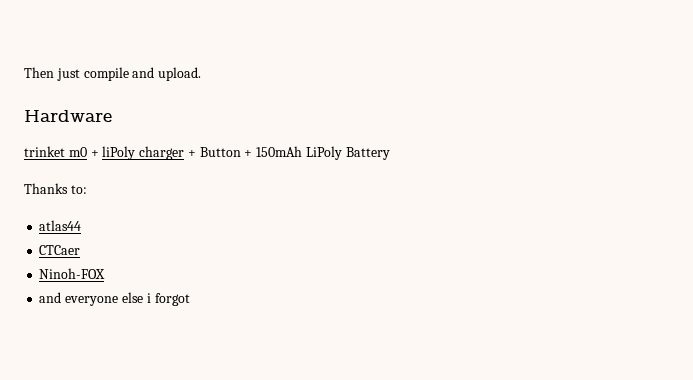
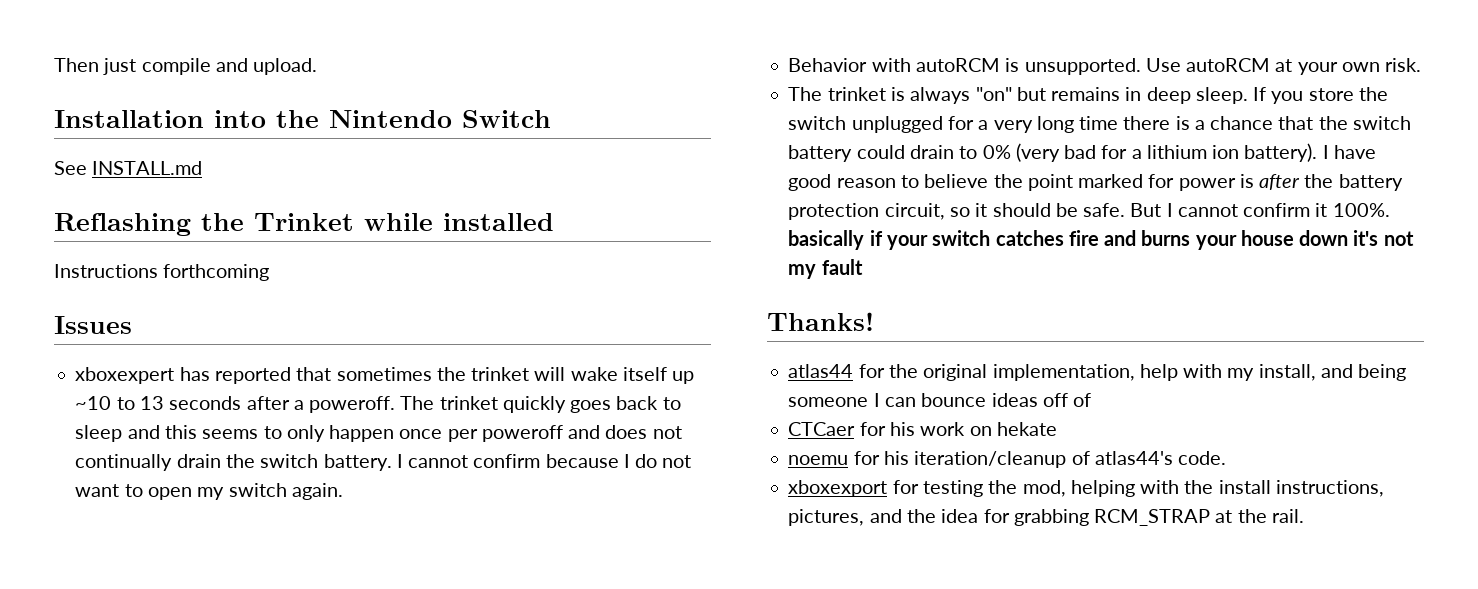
- Hardware
- trinket m0 + liPoly charger + Button + 150mAh LiPoly Battery
- Thanks to:
- atlas44
- CTCaer
- Ninoh-FOX
- and everyone else i forgot
+ Installation into the Nintendo Switch
+ See INSTALL.md
+ Reflashing the Trinket while installed
+ Instructions forthcoming
+ Issues
+ xboxexpert has reported that sometimes the trinket will wake itself up ~10 to 13 seconds after a poweroff. The trinket quickly goes back to sleep and this seems to only happen once per poweroff and does not continually drain the switch battery. I cannot confirm because I do not want to open my switch again.
+ Behavior with autoRCM is unsupported. Use autoRCM at your own risk.
+ The trinket is always "on" but remains in deep sleep. If you store the switch unplugged for a very long time there is a chance that the switch battery could drain to 0% (very bad for a lithium ion battery). I have good reason to believe the point marked for power is after the battery protection circuit, so it should be safe. But I cannot confirm it 100%. basically if your switch catches fire and burns your house down it's not my fault
+ Thanks!
+ atlas44 for the original implementation, help with my install, and being someone I can bounce ideas off of
+ CTCaer for his work on hekate
+ noemu for his iteration/cleanup of atlas44's code.
+ xboxexport for testing the mod, helping with the install instructions, pictures, and the idea for grabbing RCM_STRAP at the rail.

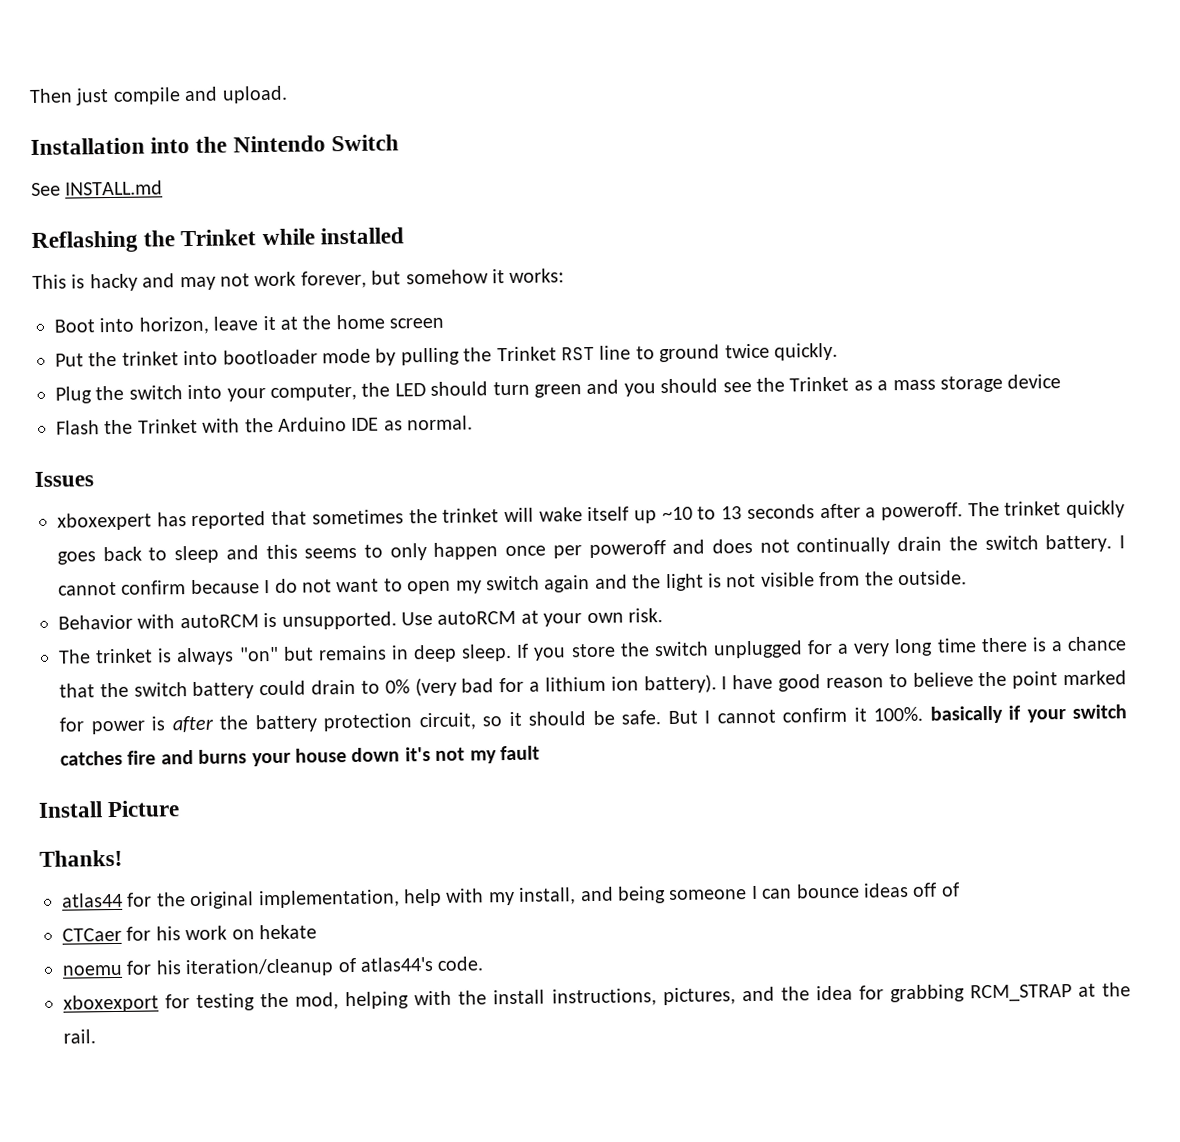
- Instructions forthcoming
+ This is hacky and may not work forever, but somehow it works:
+ Boot into horizon, leave it at the home screen
+ Put the trinket into bootloader mode by pulling the Trinket RST line to ground twice quickly.
+ Plug the switch into your computer, the LED should turn green and you should see the Trinket as a mass storage device
+ Flash the Trinket with the Arduino IDE as normal.
- I cannot confirm because I do not want to open my switch again.
+ I cannot confirm because I do not want to open my switch again and the light is not visible from the outside.
+ Install Picture

